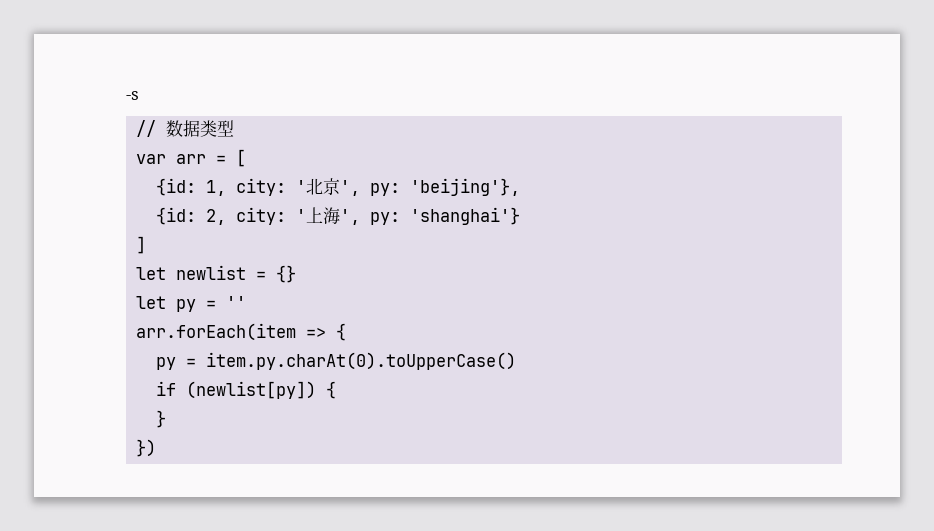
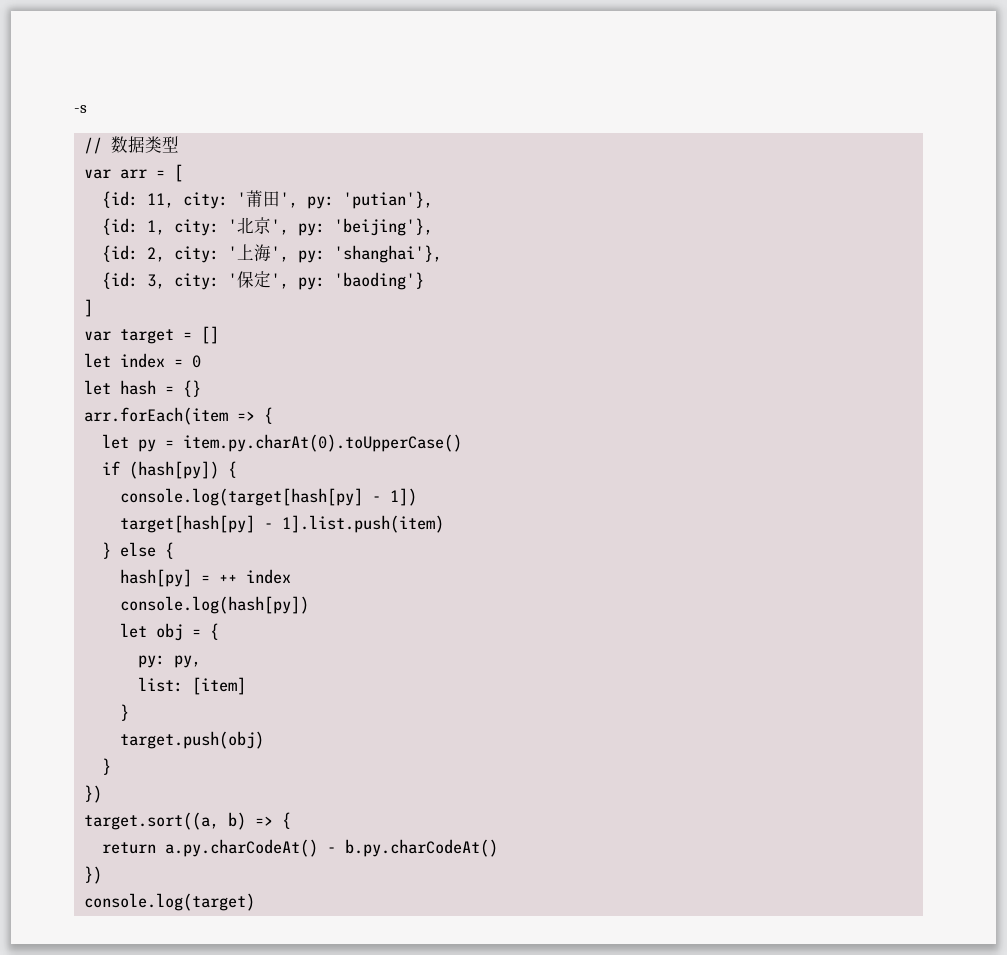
+ {id: 11, city: '莆田', py: 'putian'},
- {id: 2, city: '上海', py: 'shanghai'}
+ {id: 2, city: '上海', py: 'shanghai'},
+ {id: 3, city: '保定', py: 'baoding'}
  ]
- let newlist = {}
- let py = ''
+ var target = []
+ let index = 0
+ let hash = {}
- py = item.py.charAt(0).toUpperCase()
+ let py = item.py.charAt(0).toUpperCase()
- if (newlist[py]) {
+ if (hash[py]) {
+ console.log(target[hash[py] - 1])
+ target[hash[py] - 1].list.push(item)
+ } else {
+ hash[py] = ++ index
+ console.log(hash[py])
+ let obj = {
+ py: py,
+ list: [item]
+ }
+ target.push(obj)
  }
  })
+ target.sort((a, b) => {
+ return a.py.charCodeAt() - b.py.charCodeAt()
+ })
+ console.log(target)

